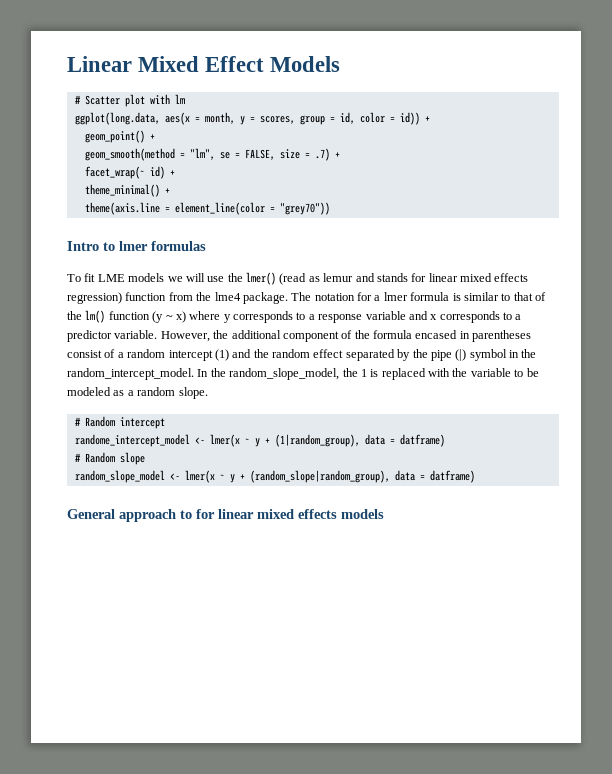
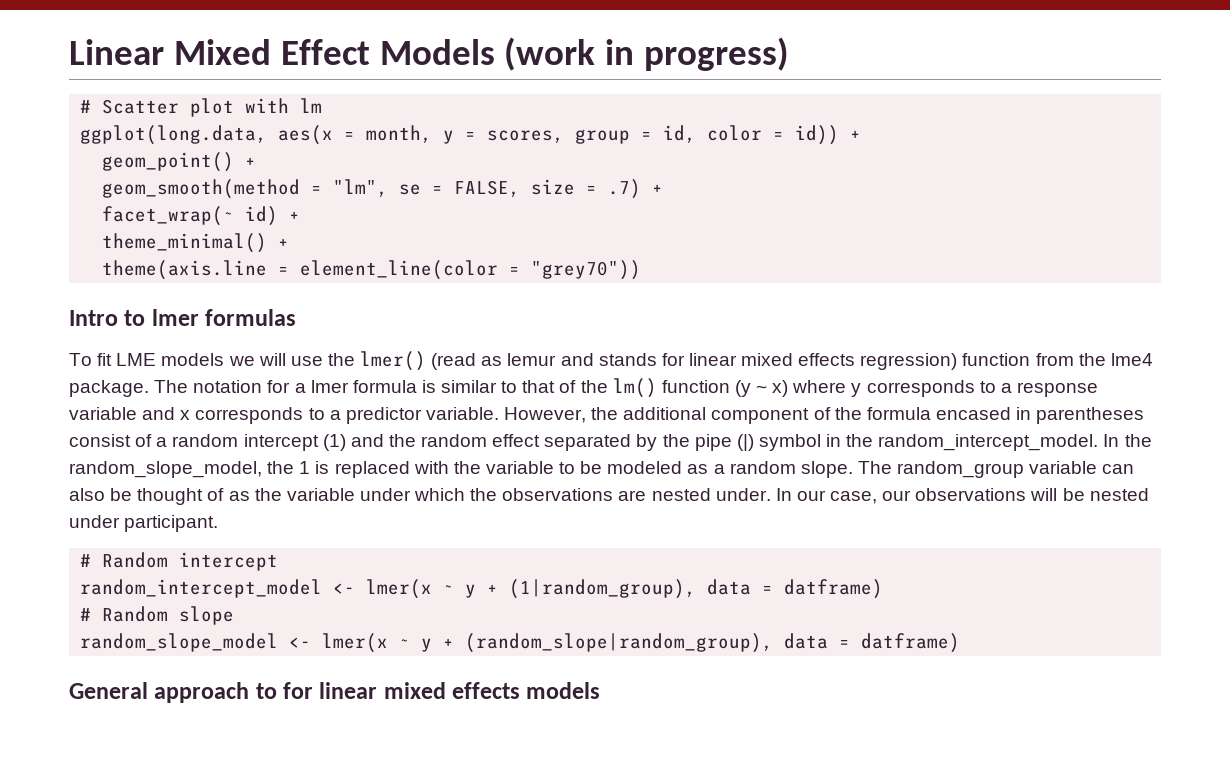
- Linear Mixed Effect Models
+ Linear Mixed Effect Models (work in progress)
+ The random_group variable can also be thought of as the variable under which the observations are nested under. In our case, our observations will be nested under participant.
- randome_intercept_model <- lmer(x ~ y + (1|random_group), data = datframe)
+ random_intercept_model <- lmer(x ~ y + (1|random_group), data = datframe)

